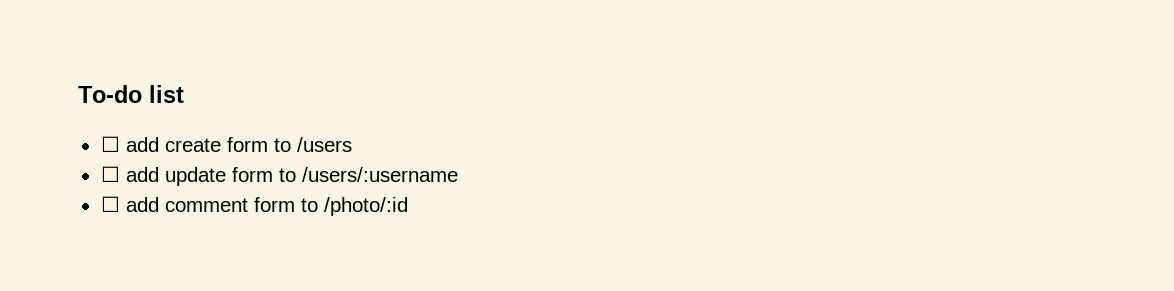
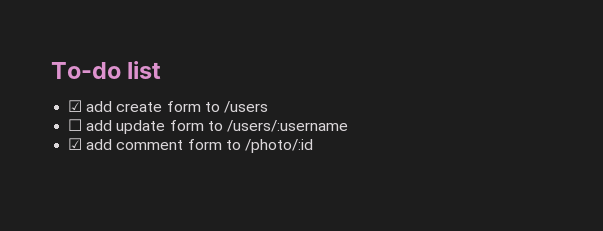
- ☐ add create form to /users
+ ☑ add create form to /users
- ☐ add comment form to /photo/:id
+ ☑ add comment form to /photo/:id

